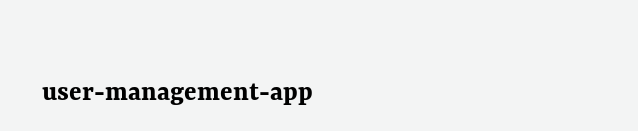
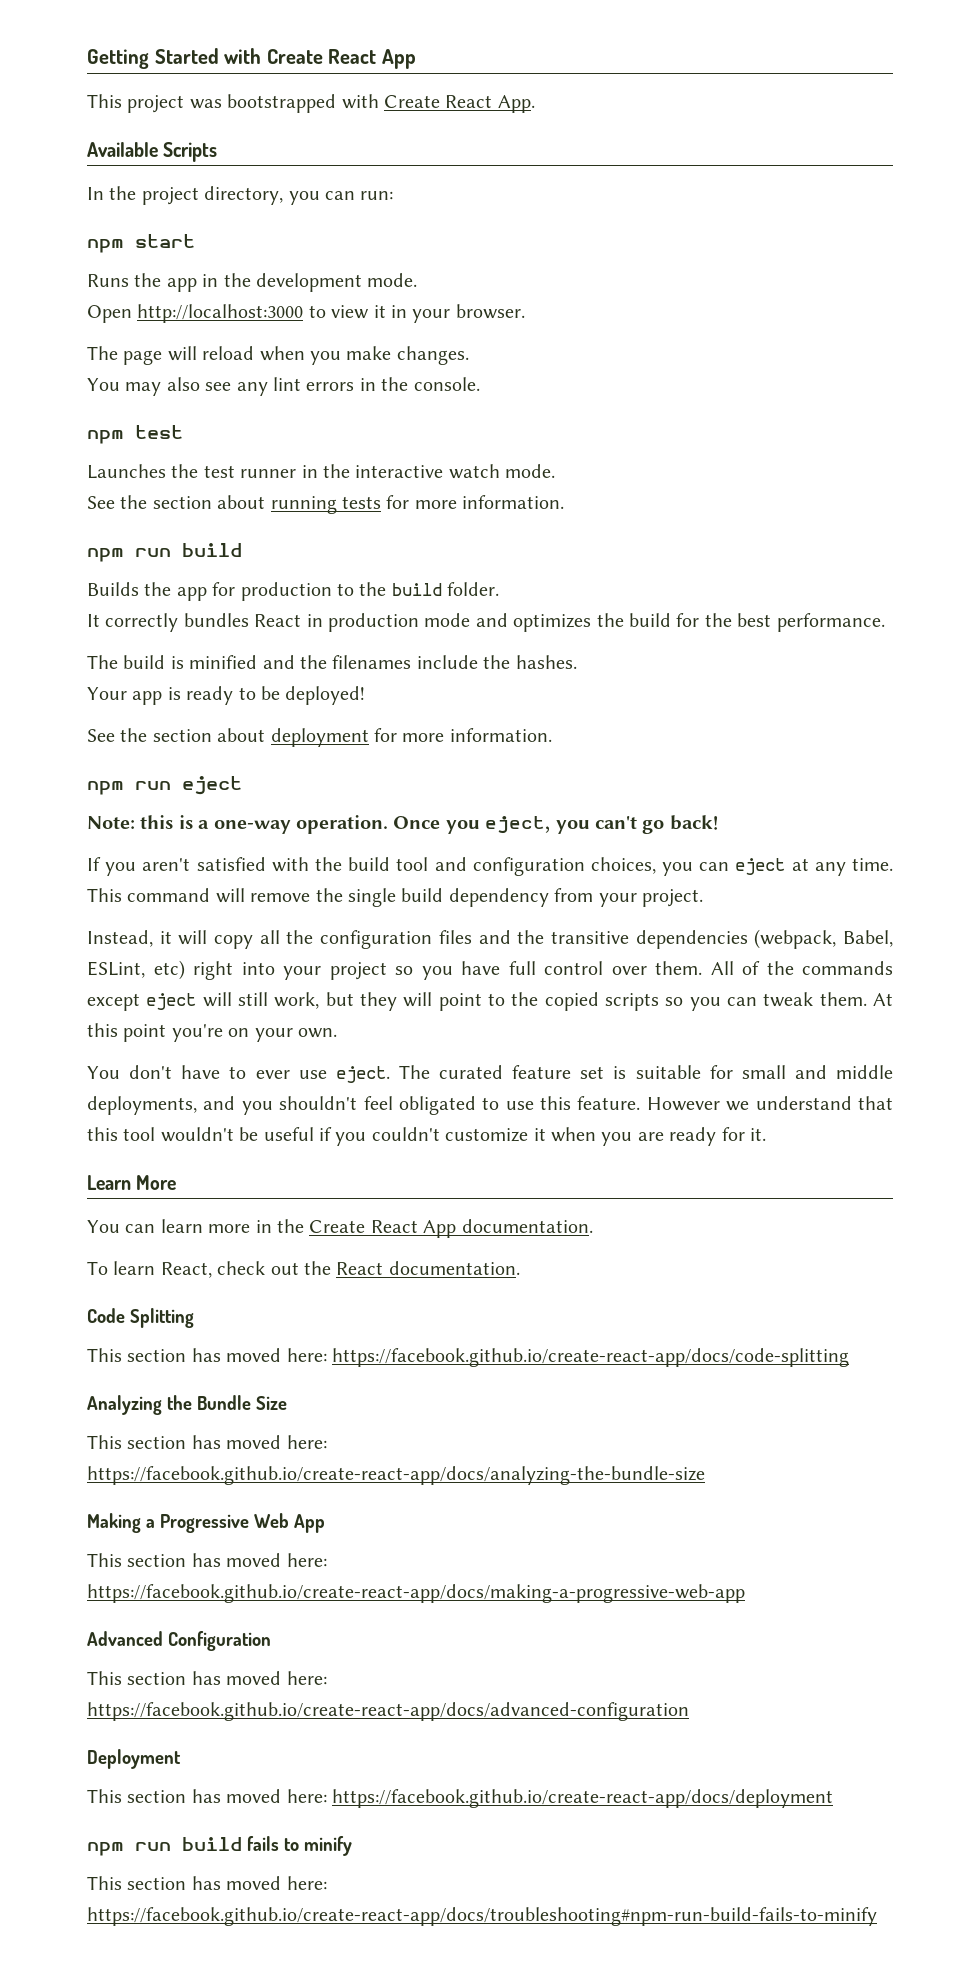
- user-management-app
+ Getting Started with Create React App
+ This project was bootstrapped with Create React App.
+ Available Scripts
+ In the project directory, you can run:
+ npm start
+ Runs the app in the development mode.
+ Open http://localhost:3000 to view it in your browser.
+ The page will reload when you make changes.
+ You may also see any lint errors in the console.
+ npm test
+ Launches the test runner in the interactive watch mode.
+ See the section about running tests for more information.
+ npm run build
+ Builds the app for production to the build folder.
+ It correctly bundles React in production mode and optimizes the build for the best performance.
+ The build is minified and the filenames include the hashes.
+ Your app is ready to be deployed!
+ See the section about deployment for more information.
+ npm run eject
+ Note: this is a one-way operation. Once you eject, you can't go back!
+ If you aren't satisfied with the build tool and configuration choices, you can eject at any time. This command will remove the single build dependency from your project.
+ Instead, it will copy all the configuration files and the transitive dependencies (webpack, Babel, ESLint, etc) right into your project so you have full control over them. All of the commands except eject will still work, but they will point to the copied scripts so you can tweak them. At this point you're on your own.
+ You don't have to ever use eject. The curated feature set is suitable for small and middle deployments, and you shouldn't feel obligated to use this feature. However we understand that this tool wouldn't be useful if you couldn't customize it when you are ready for it.
+ Learn More
+ You can learn more in the Create React App documentation.
+ To learn React, check out the React documentation.
+ Code Splitting
+ This section has moved here: https://facebook.github.io/create-react-app/docs/code-splitting
+ Analyzing the Bundle Size
+ This section has moved here: https://facebook.github.io/create-react-app/docs/analyzing-the-bundle-size
+ Making a Progressive Web App
+ This section has moved here: https://facebook.github.io/create-react-app/docs/making-a-progressive-web-app
+ Advanced Configuration
+ This section has moved here: https://facebook.github.io/create-react-app/docs/advanced-configuration
+ Deployment
+ This section has moved here: https://facebook.github.io/create-react-app/docs/deployment
+ npm run build fails to minify
+ This section has moved here: https://facebook.github.io/create-react-app/docs/troubleshooting#npm-run-build-fails-to-minify

